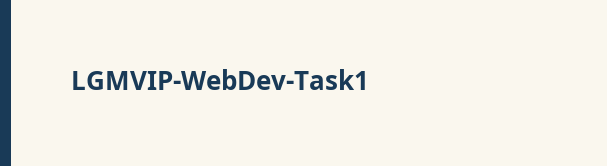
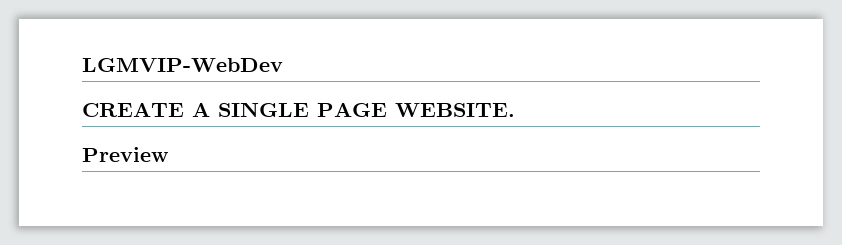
- LGMVIP-WebDev-Task1
+ LGMVIP-WebDev
+ CREATE A SINGLE PAGE WEBSITE.
+ Preview

